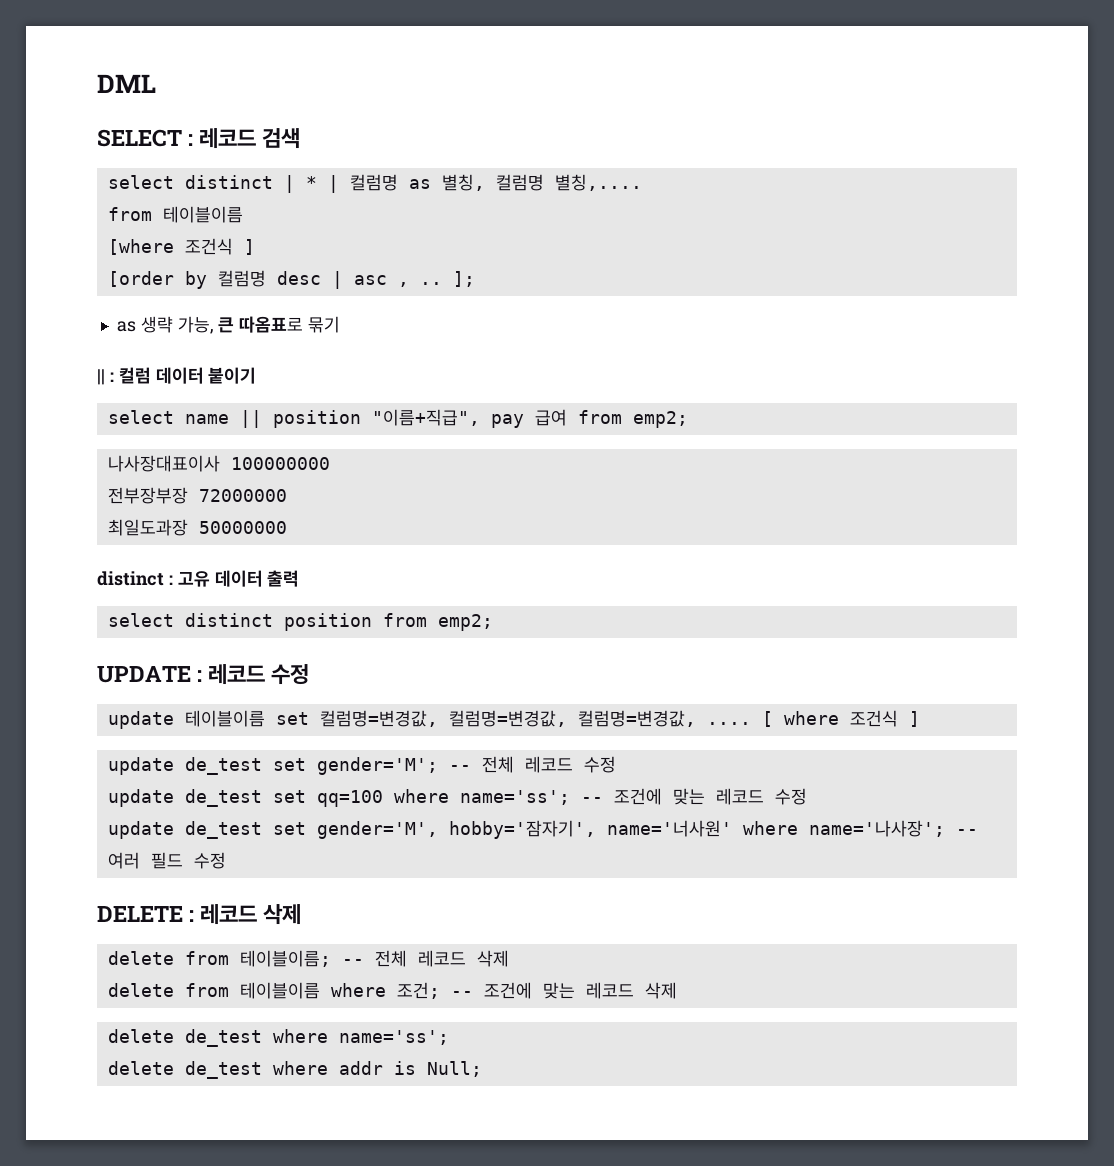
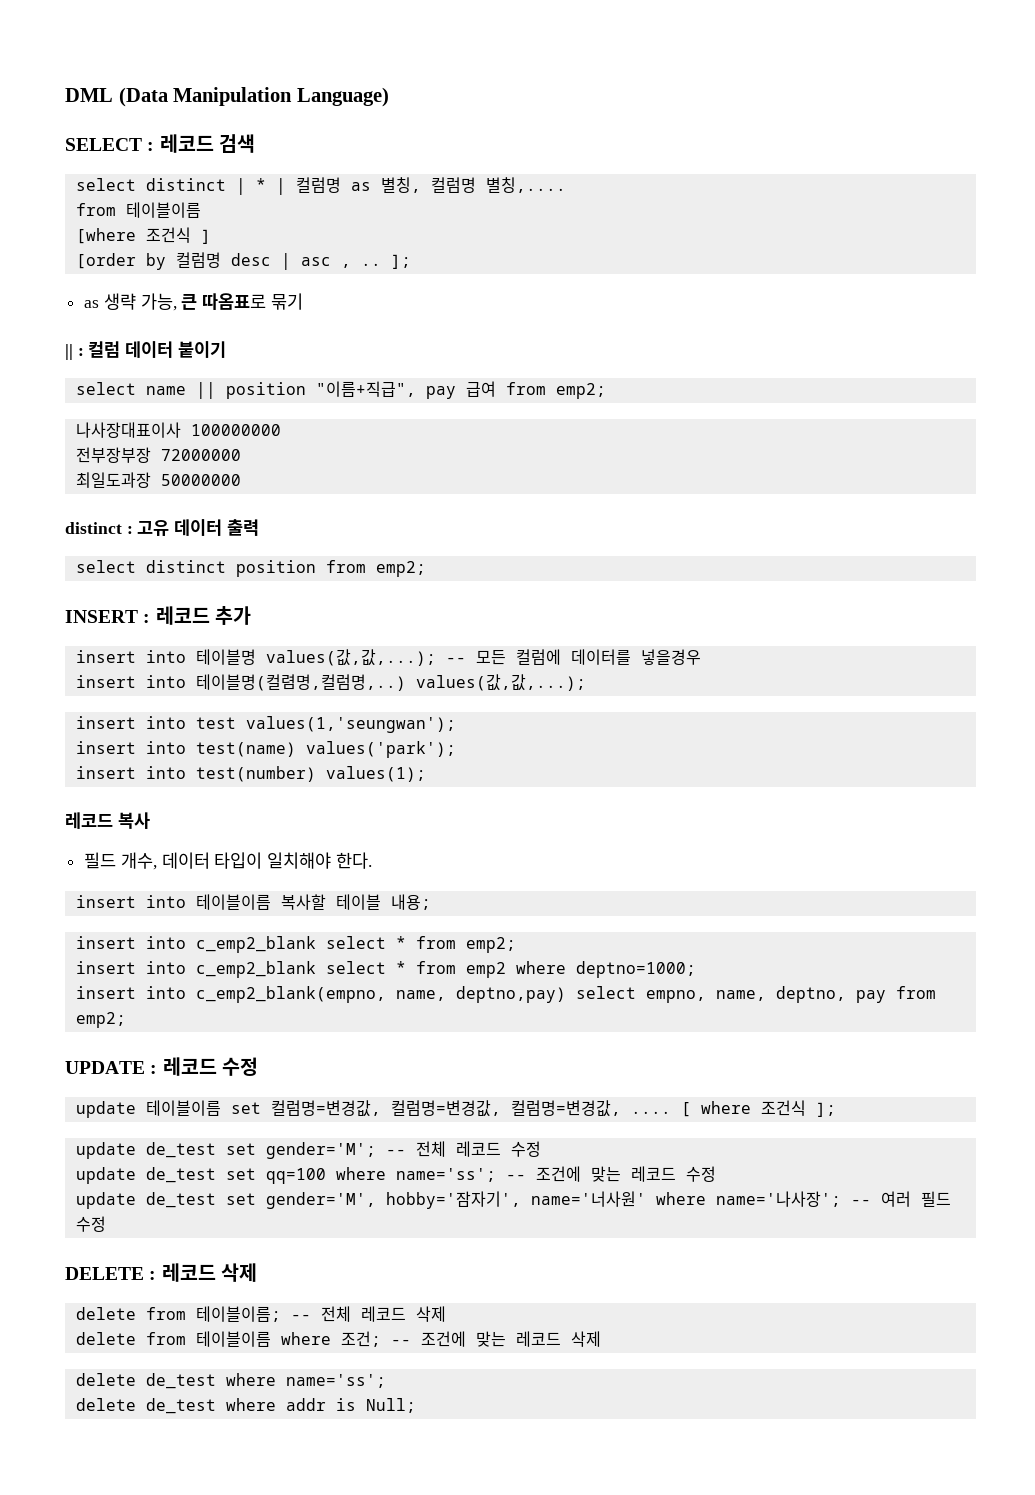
- DML
+ DML (Data Manipulation Language)
+ INSERT : 레코드 추가
+ insert into 테이블명 values(값,값,...); -- 모든 컬럼에 데이터를 넣을경우
+ insert into 테이블명(컬렴명,컬럼명,..) values(값,값,...);
+ insert into test values(1,'seungwan');
+ insert into test(name) values('park');
+ insert into test(number) values(1);
+ 레코드 복사
+ 필드 개수, 데이터 타입이 일치해야 한다.
+ insert into 테이블이름 복사할 테이블 내용;
+ insert into c_emp2_blank select * from emp2;
+ insert into c_emp2_blank select * from emp2 where deptno=1000;
+ insert into c_emp2_blank(empno, name, deptno,pay) select empno, name, deptno, pay from emp2;
- [ where 조건식 ]
+ [ where 조건식 ];

